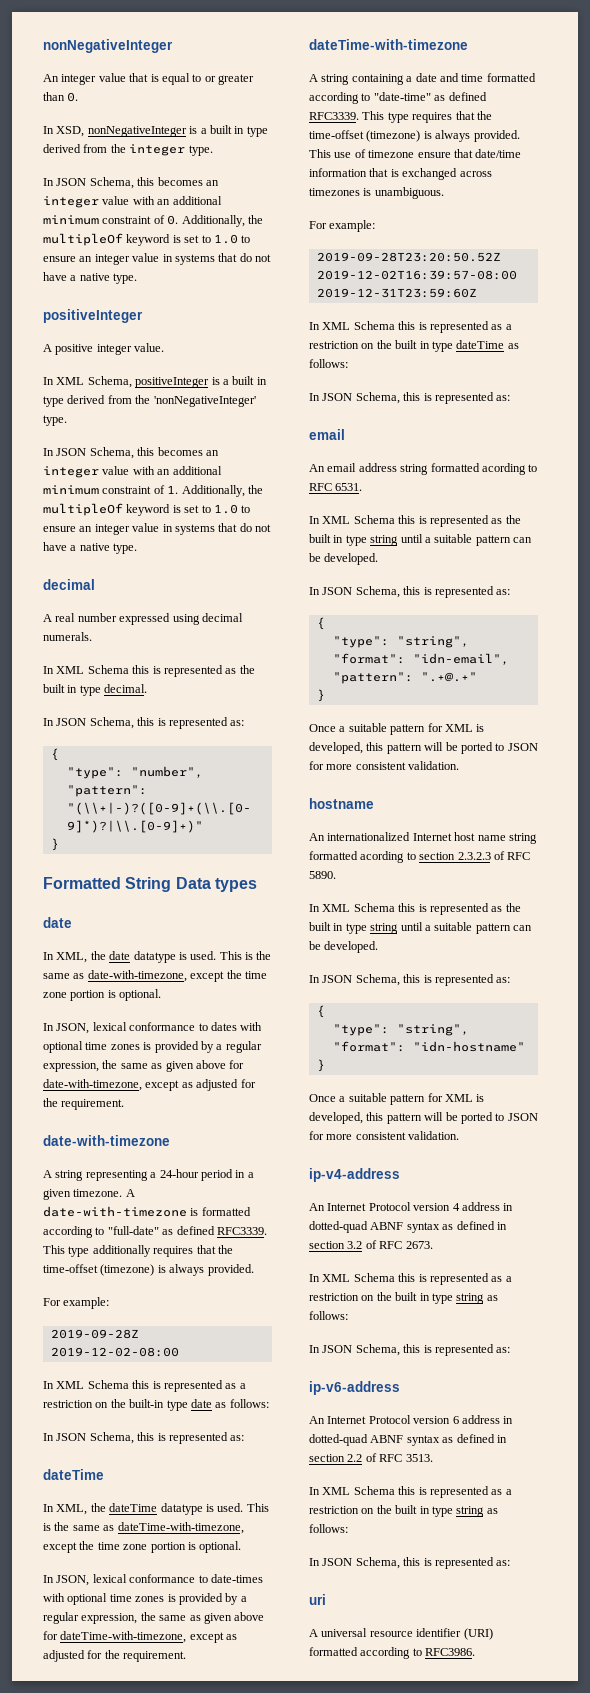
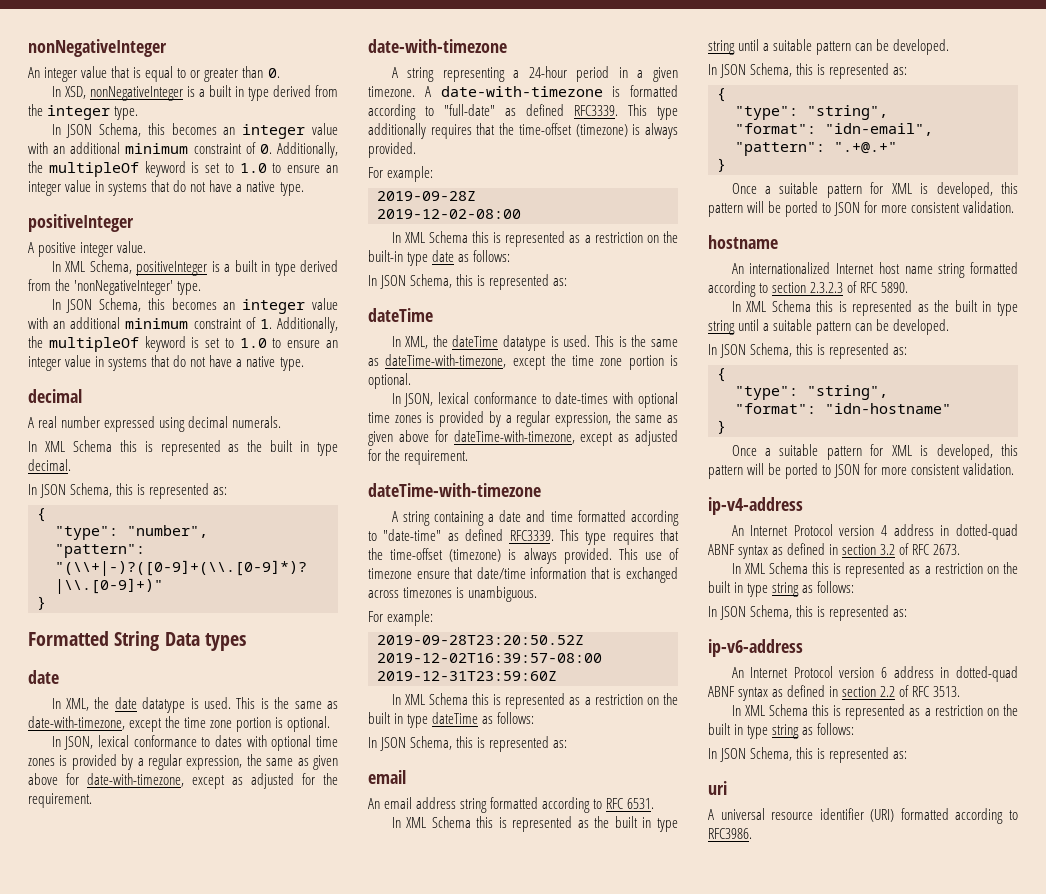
- An email address string formatted acording to RFC 6531.
+ An email address string formatted according to RFC 6531.
- An internationalized Internet host name string formatted acording to section 2.3.2.3 of RFC 5890.
+ An internationalized Internet host name string formatted according to section 2.3.2.3 of RFC 5890.

